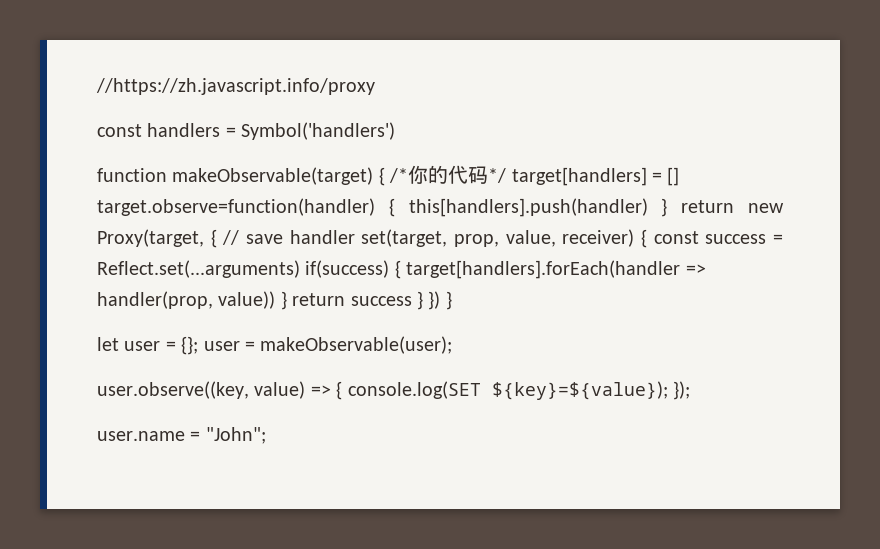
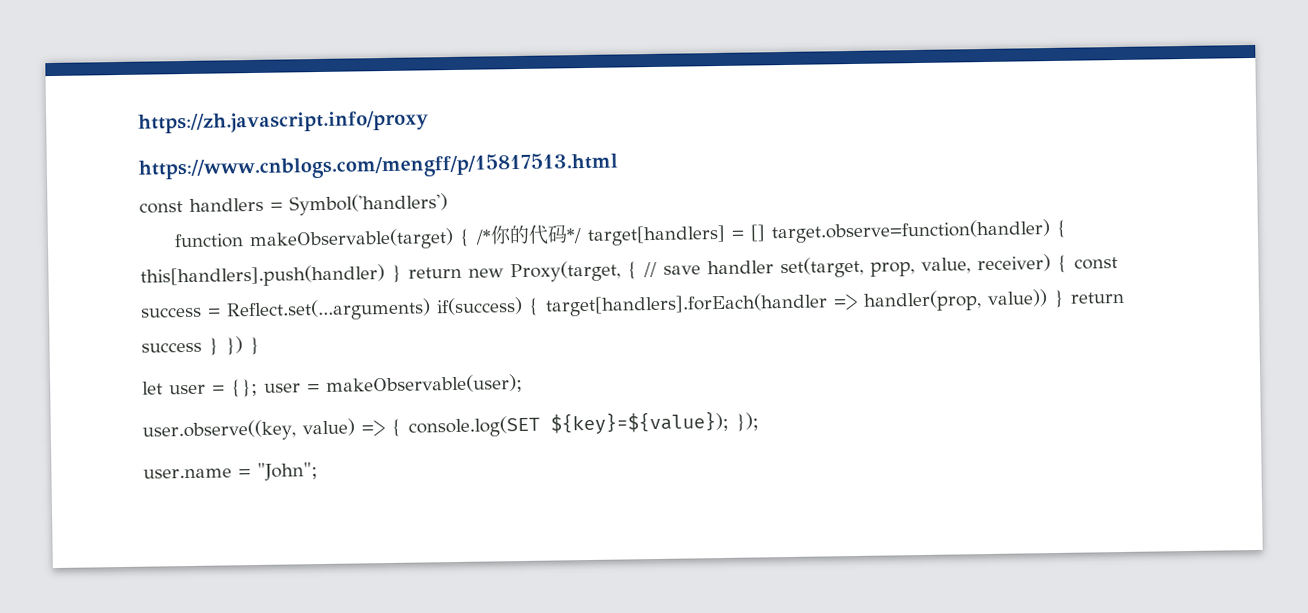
- //https://zh.javascript.info/proxy
+ https://zh.javascript.info/proxy
+ https://www.cnblogs.com/mengff/p/15817513.html

